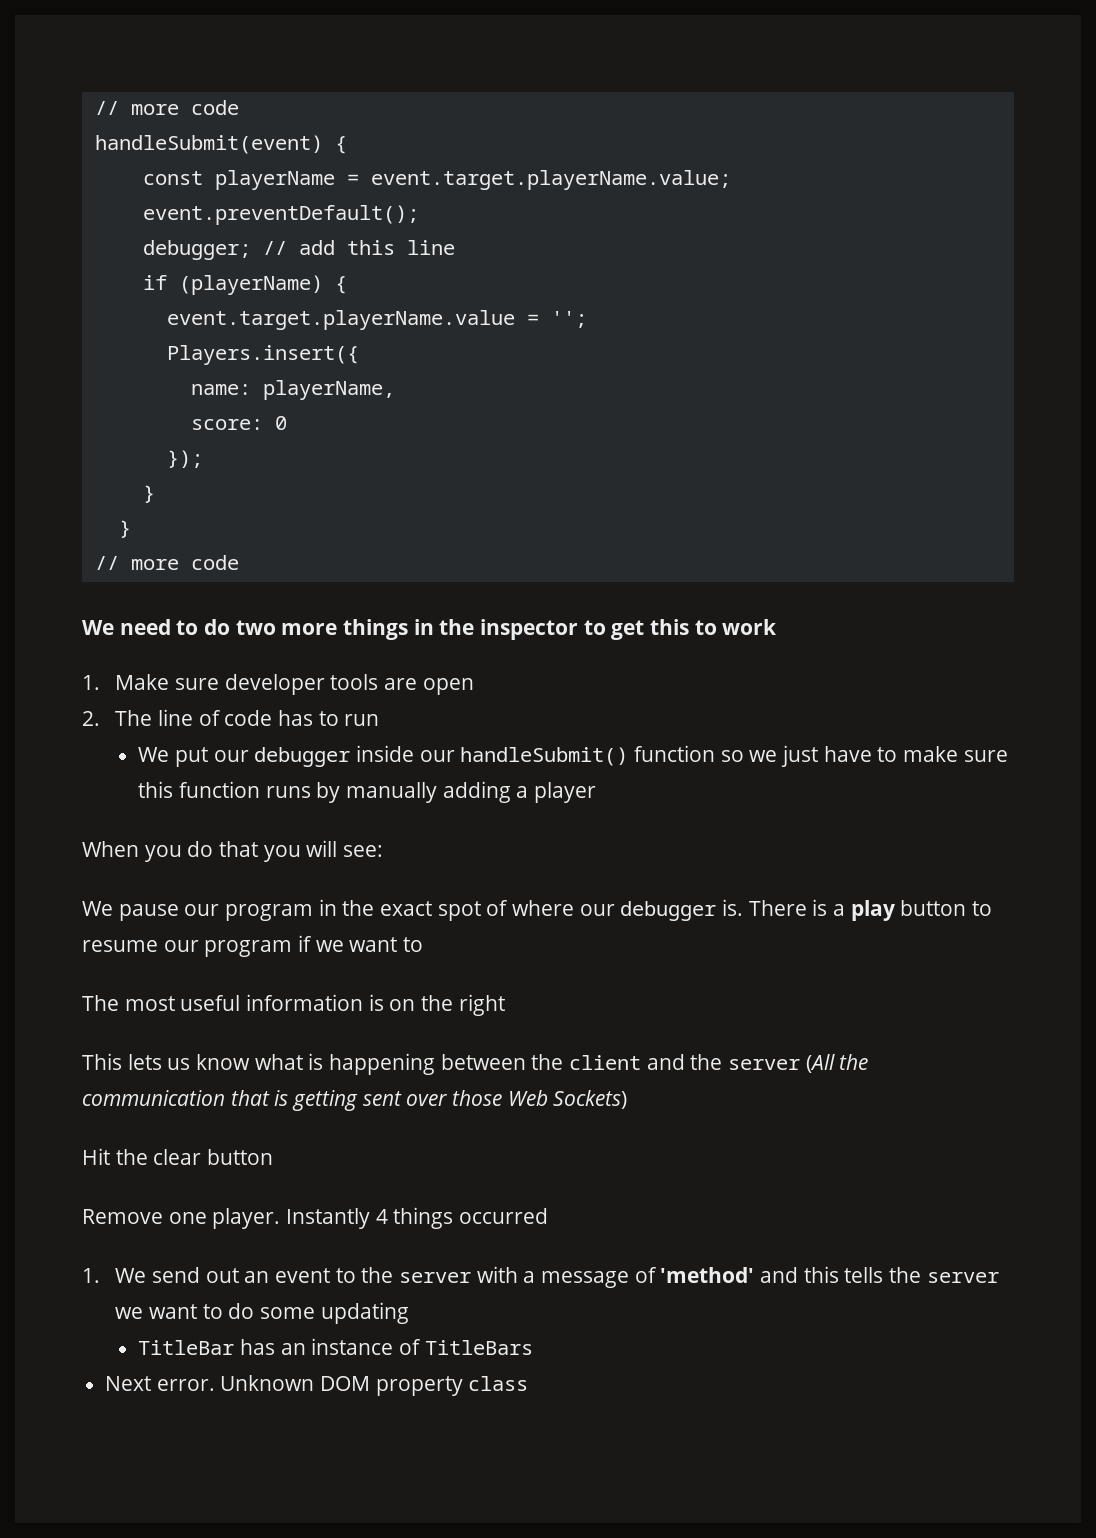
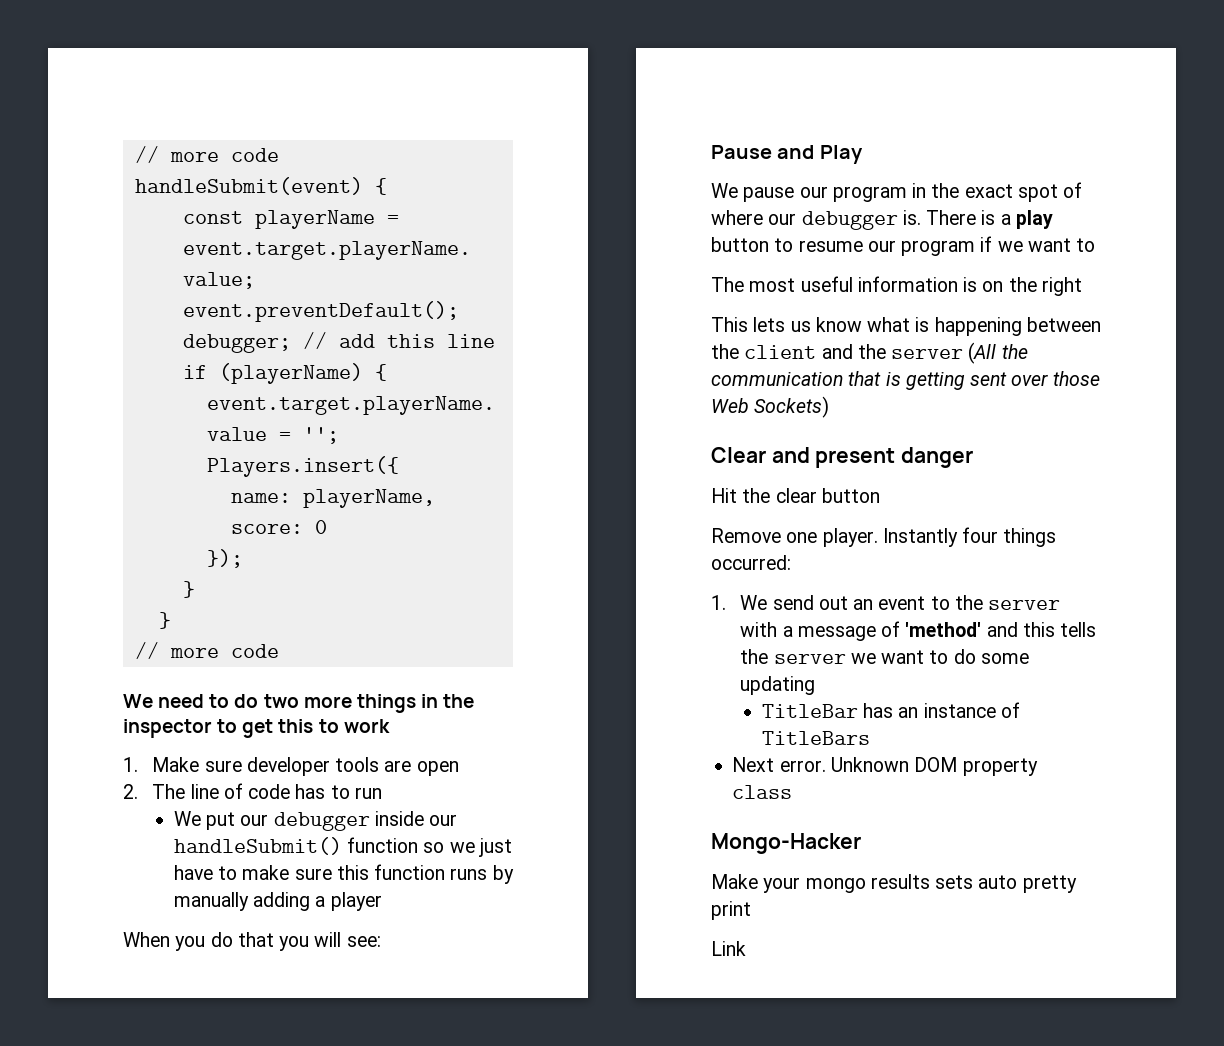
+ Pause and Play
+ Clear and present danger
- Instantly 4 things occurred
+ Instantly four things occurred:
+ Mongo-Hacker
+ Make your mongo results sets auto pretty print
+ Link

